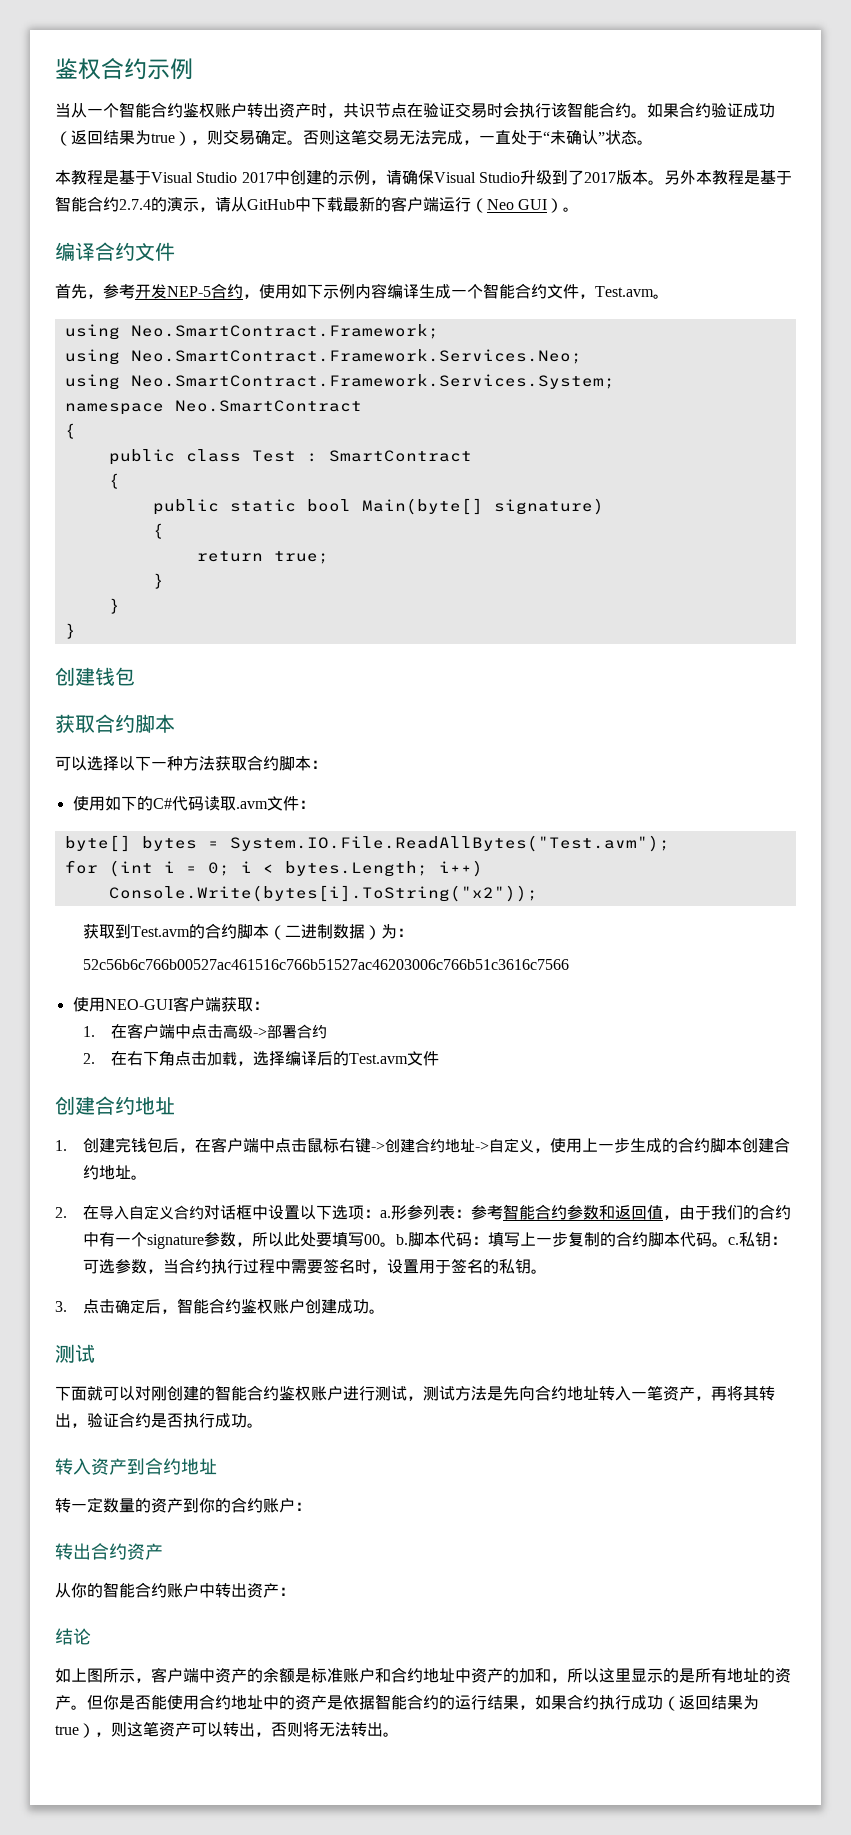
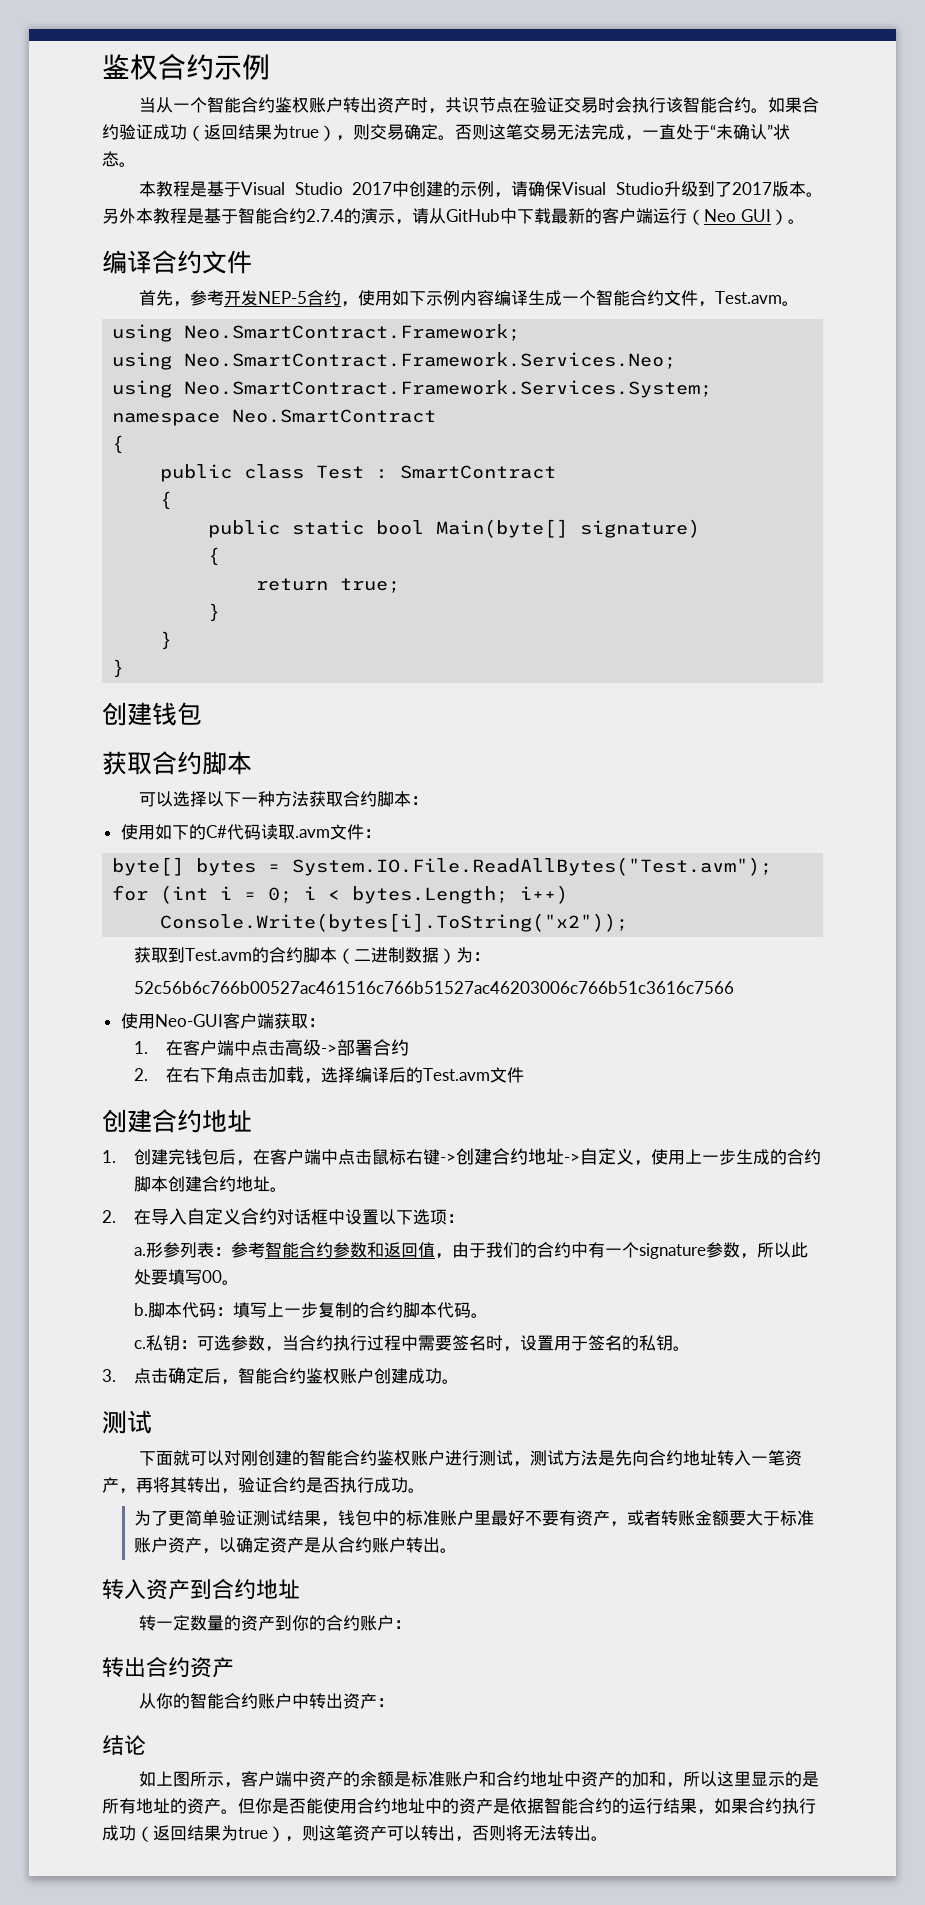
- 使用NEO-GUI客户端获取：
+ 使用Neo-GUI客户端获取：
- 2.在导入自定义合约对话框中设置以下选项：a.
+ 2.在导入自定义合约对话框中设置以下选项：
+ a.
- 形参列表：参考智能合约参数和返回值，由于我们的合约中有一个signature参数，所以此处要填写00。b.
+ 形参列表：参考智能合约参数和返回值，由于我们的合约中有一个signature参数，所以此处要填写00。
+ b.
- 脚本代码：填写上一步复制的合约脚本代码。c.
+ 脚本代码：填写上一步复制的合约脚本代码。
+ c.
+ 为了更简单验证测试结果，钱包中的标准账户里最好不要有资产，或者转账金额要大于标准账户资产，以确定资产是从合约账户转出。

